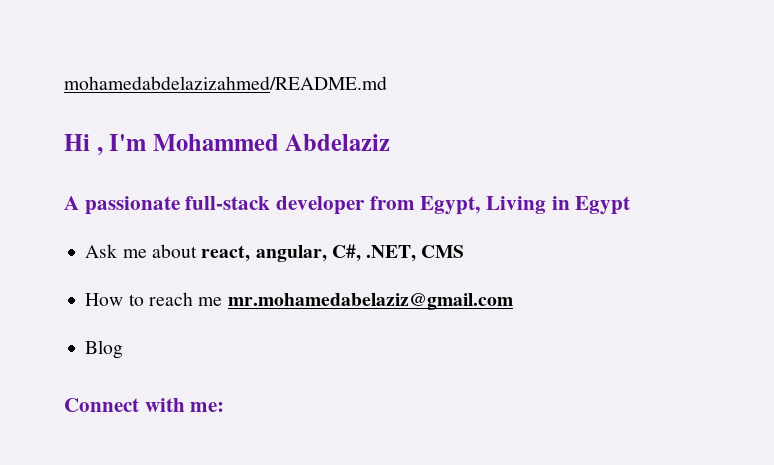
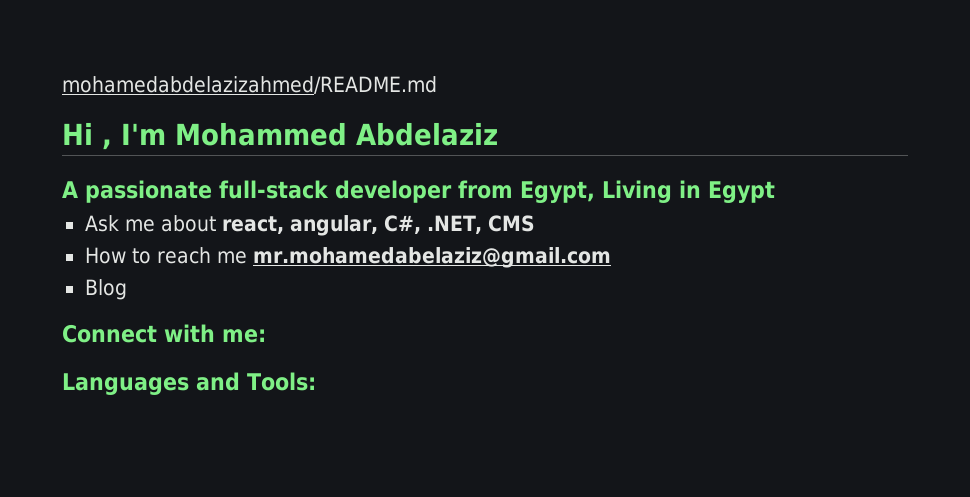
+ Languages and Tools:

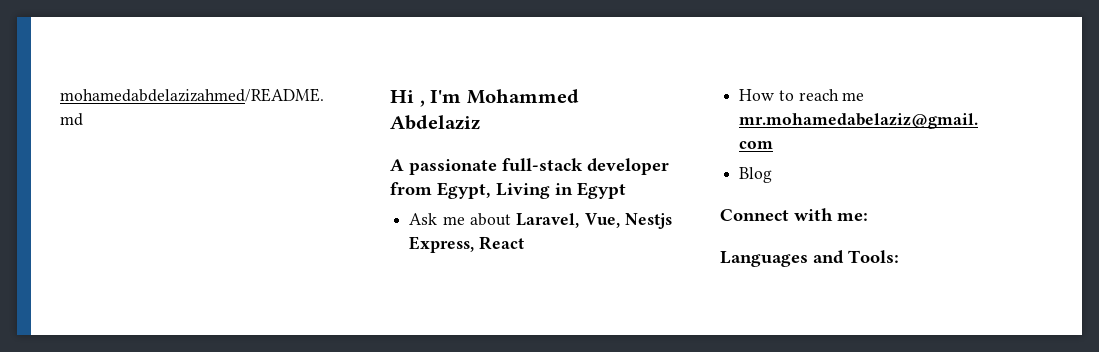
- Ask me about react, angular, C#, .NET, CMS
+ Ask me about Laravel, Vue, Nestjs Express, React

